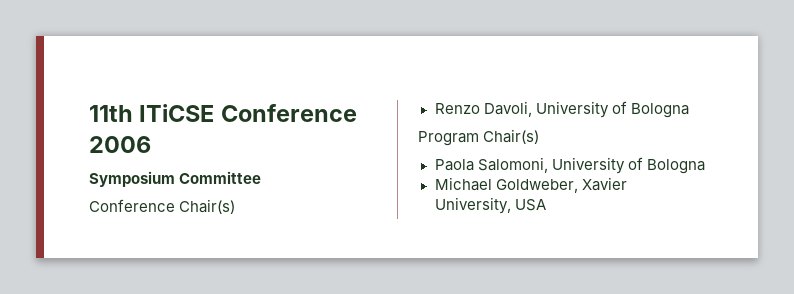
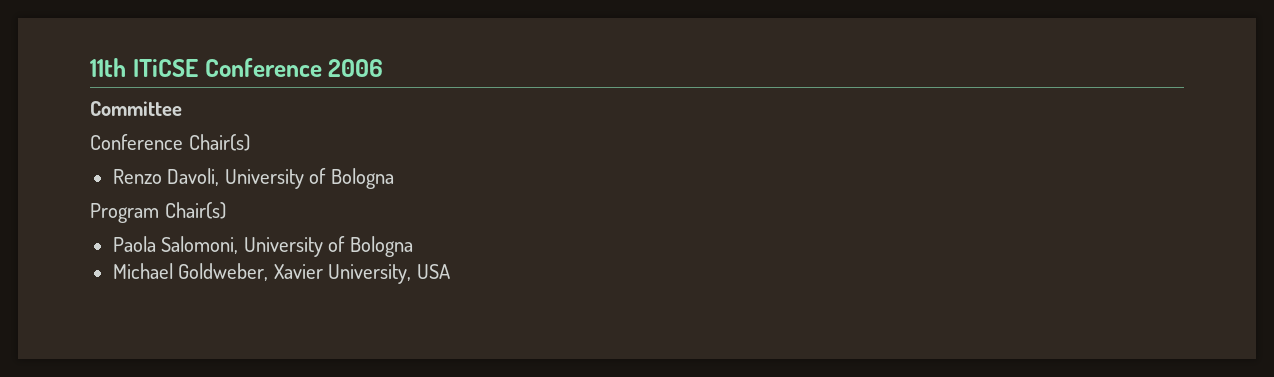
- Symposium Committee
+ Committee

